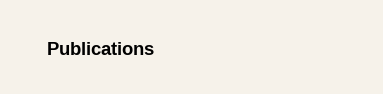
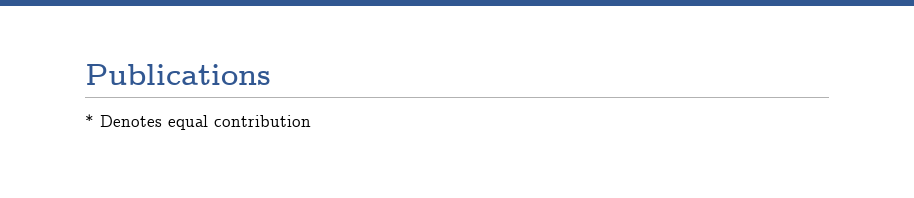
+ * Denotes equal contribution

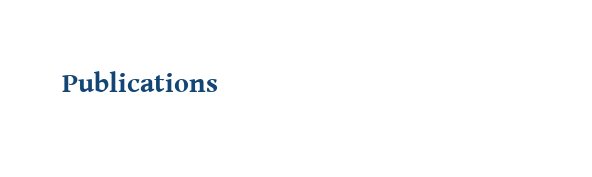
- * Denotes equal contribution

